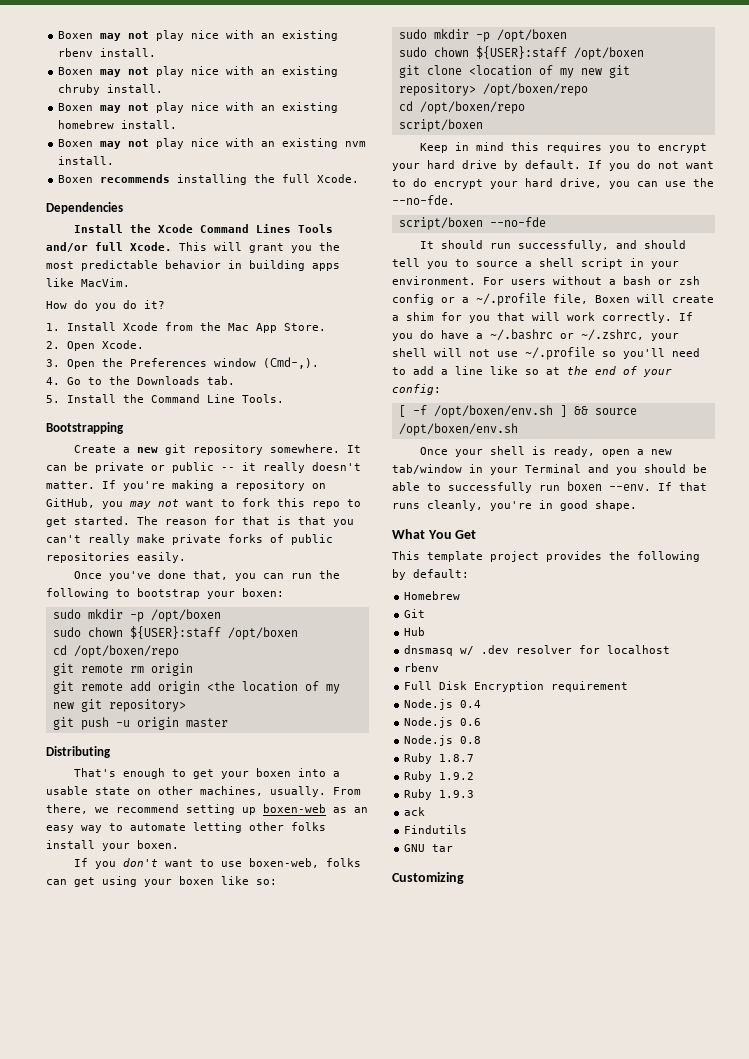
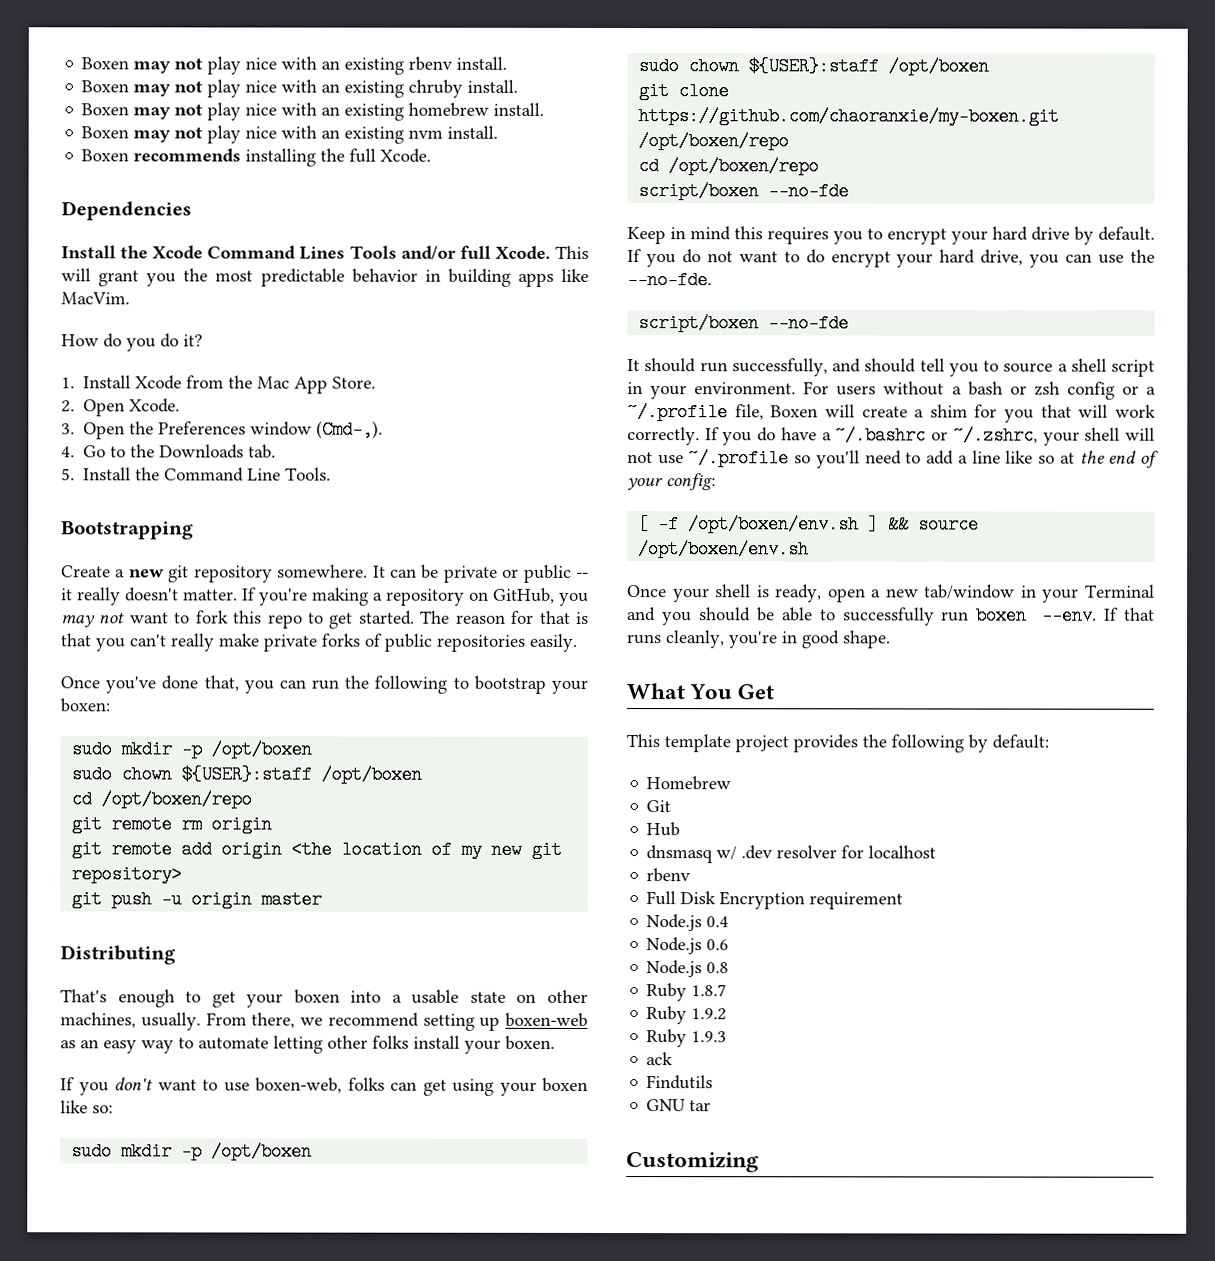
- git clone <location of my new git repository> /opt/boxen/repo
+ git clone https://github.com/chaoranxie/my-boxen.git /opt/boxen/repo
  cd /opt/boxen/repo
- script/boxen
+ script/boxen --no-fde

